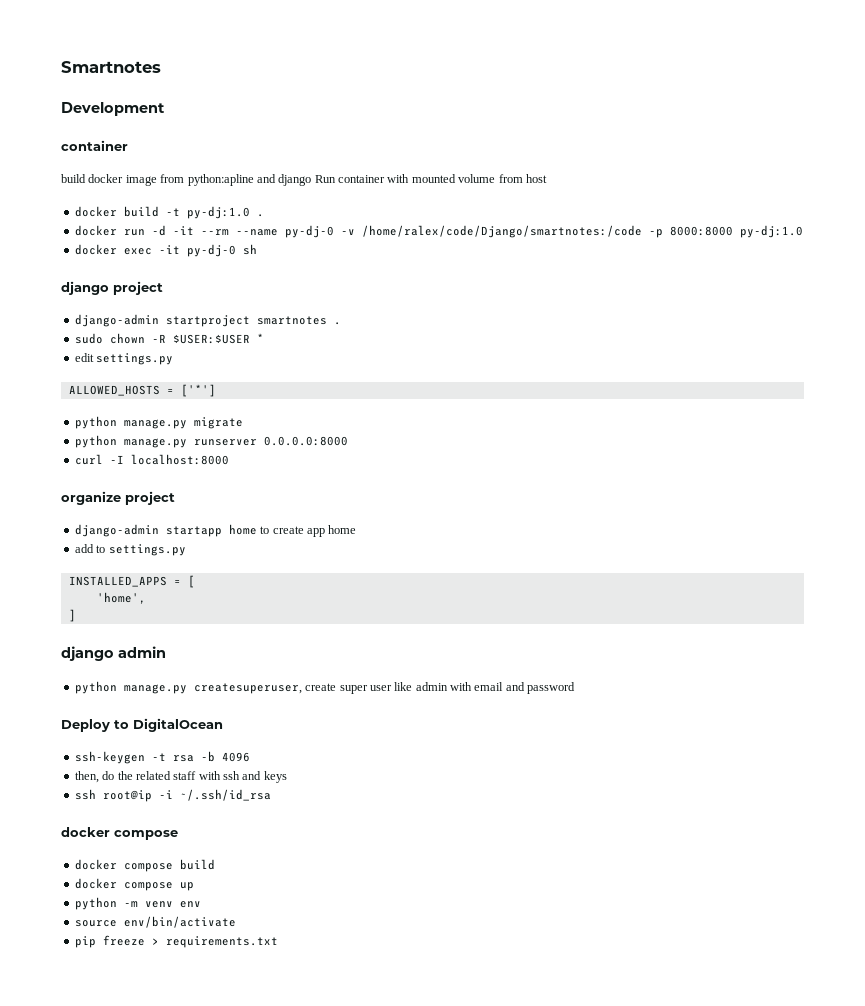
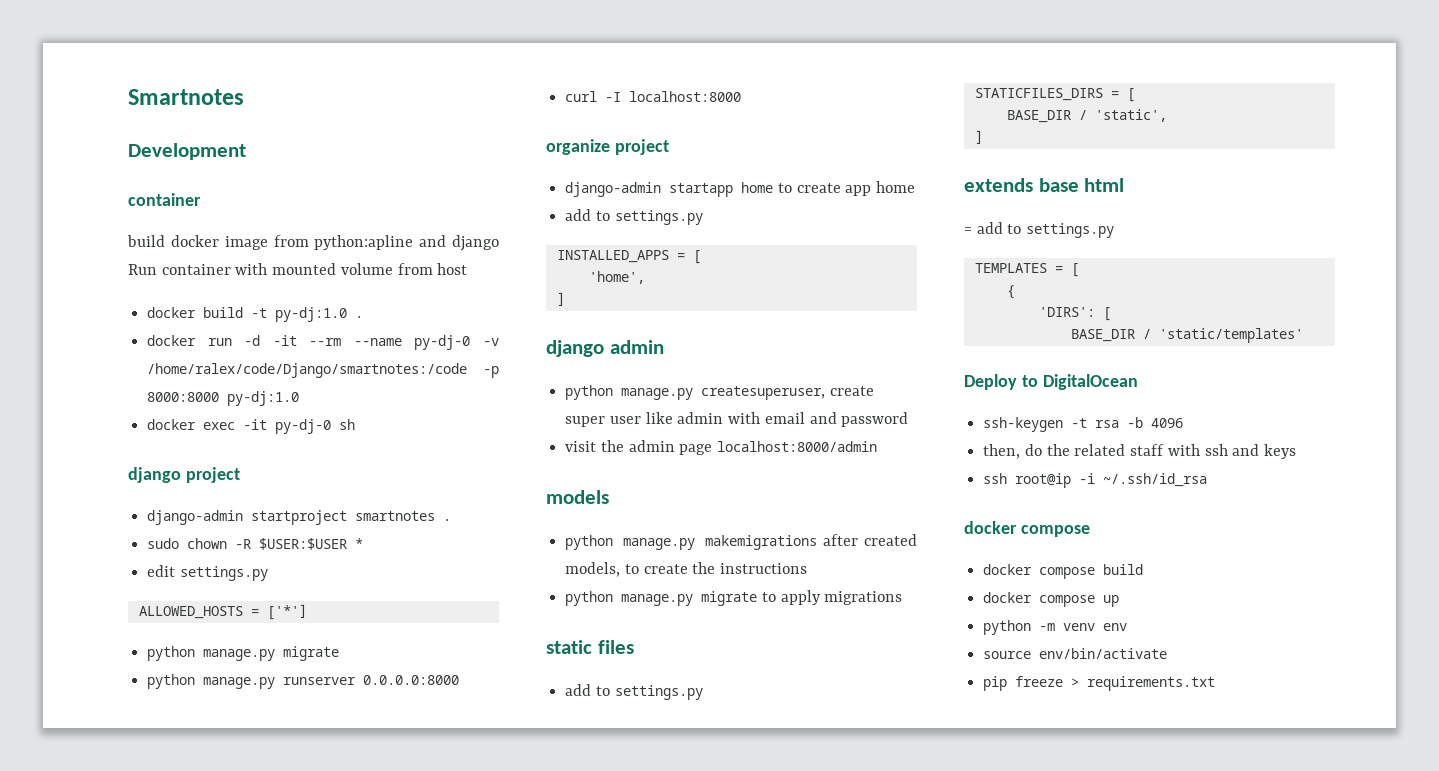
+ visit the admin page localhost:8000/admin
+ models
+ python manage.py makemigrations after created models, to create the instructions
+ python manage.py migrate to apply migrations
+ static files
+ add to settings.py
+ STATICFILES_DIRS = [
+ BASE_DIR / 'static',
+ ]
+ extends base html
+ = add to settings.py
+ TEMPLATES = [
+ {
+ 'DIRS': [
+ BASE_DIR / 'static/templates'

